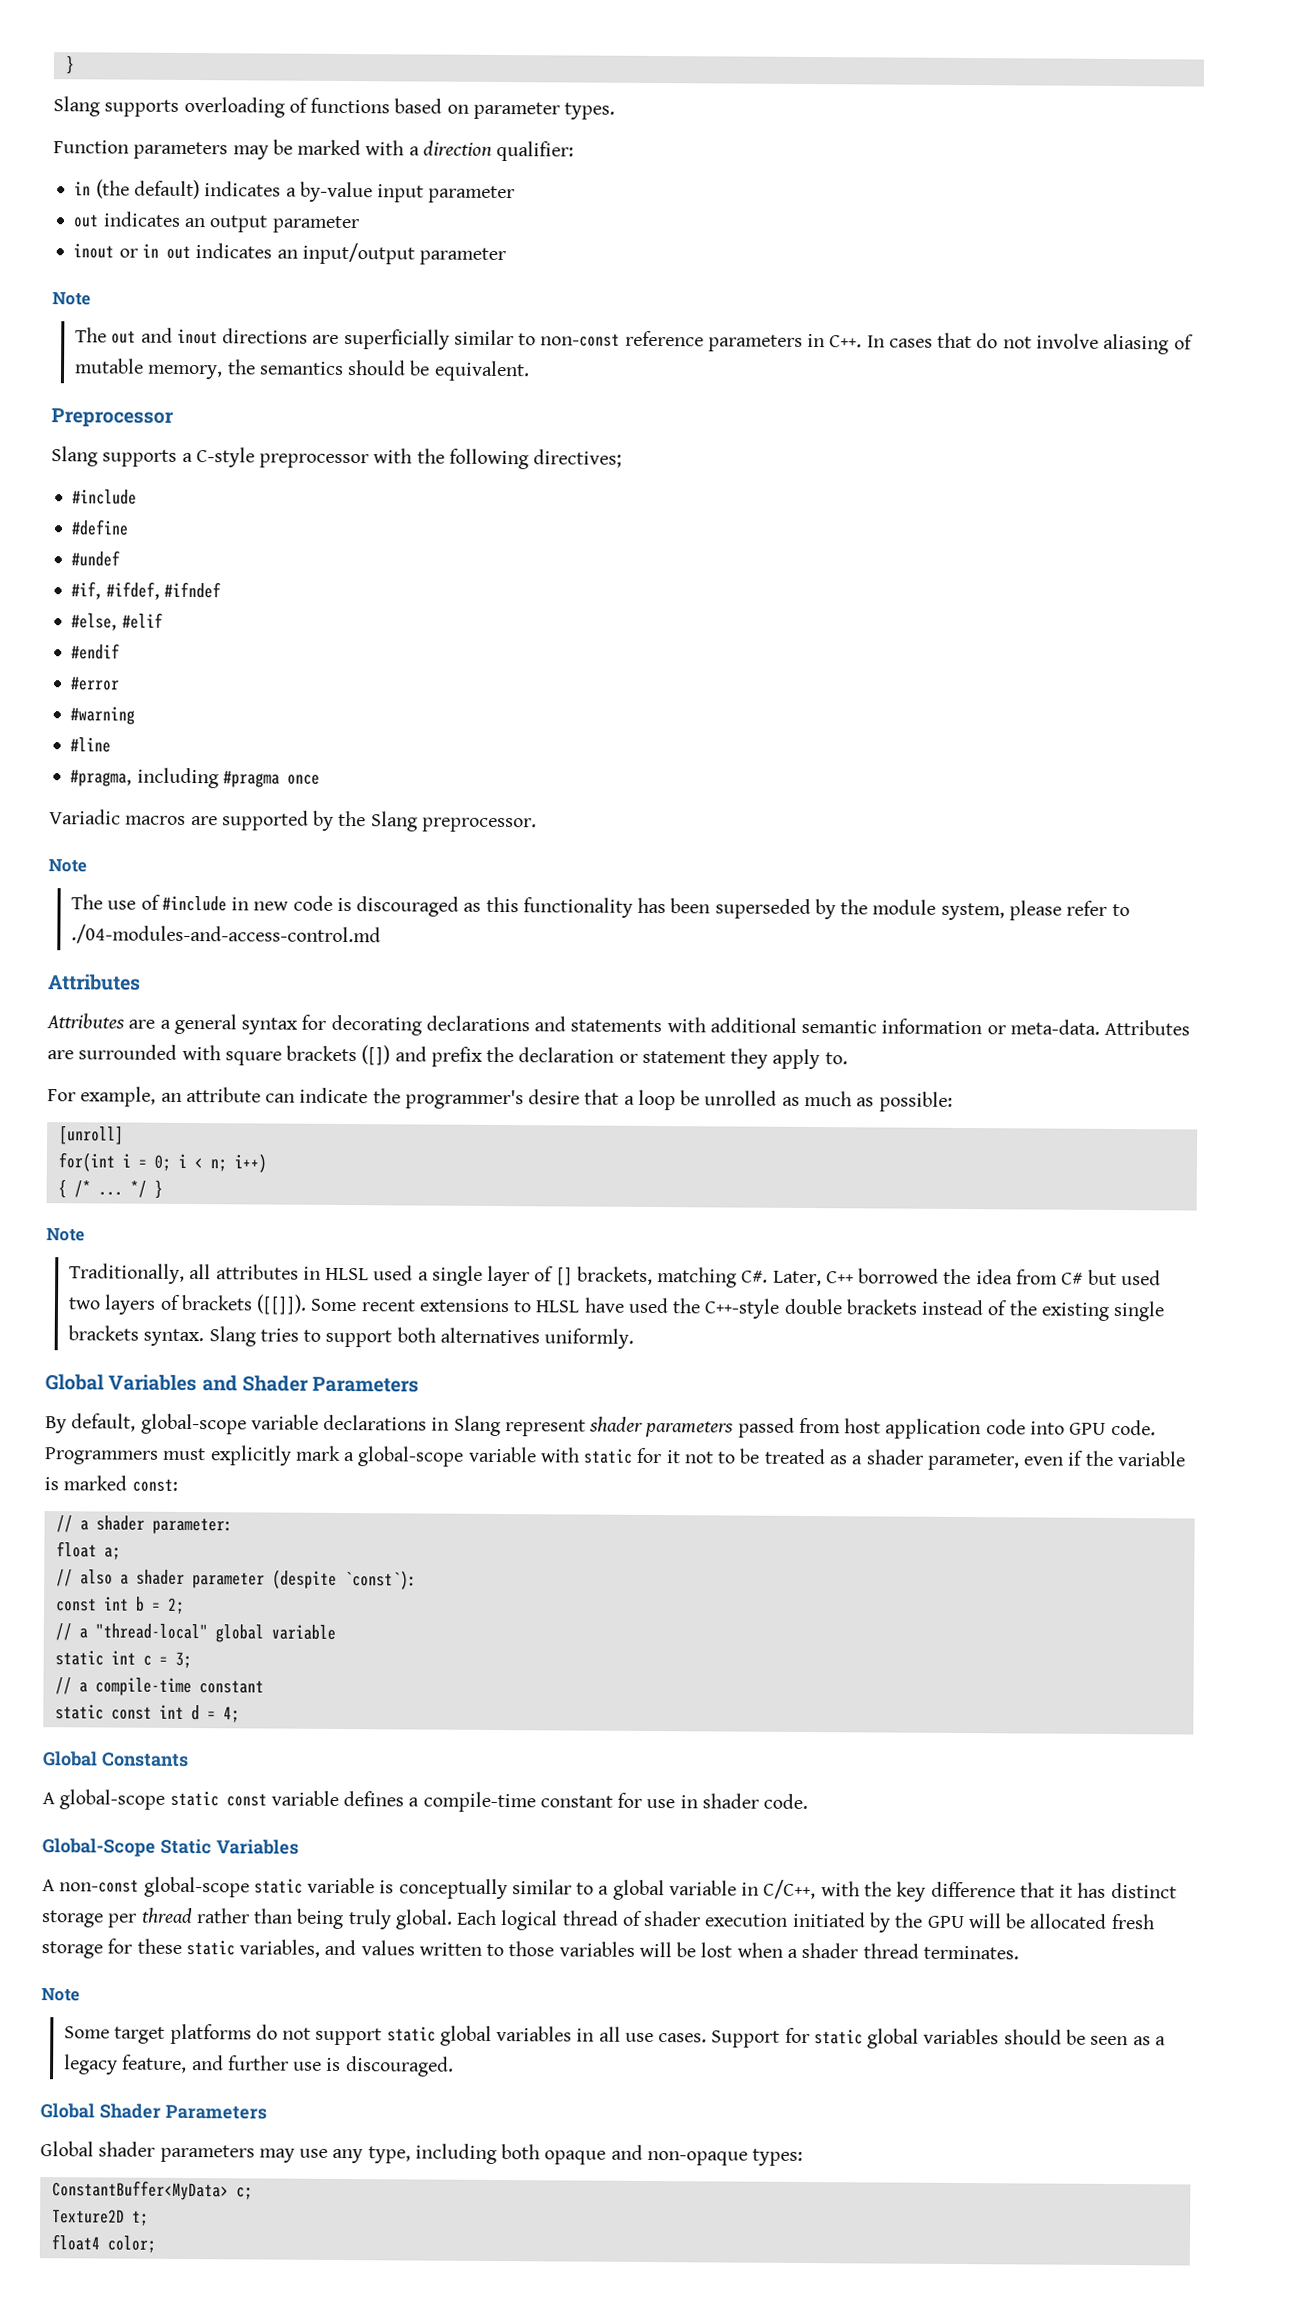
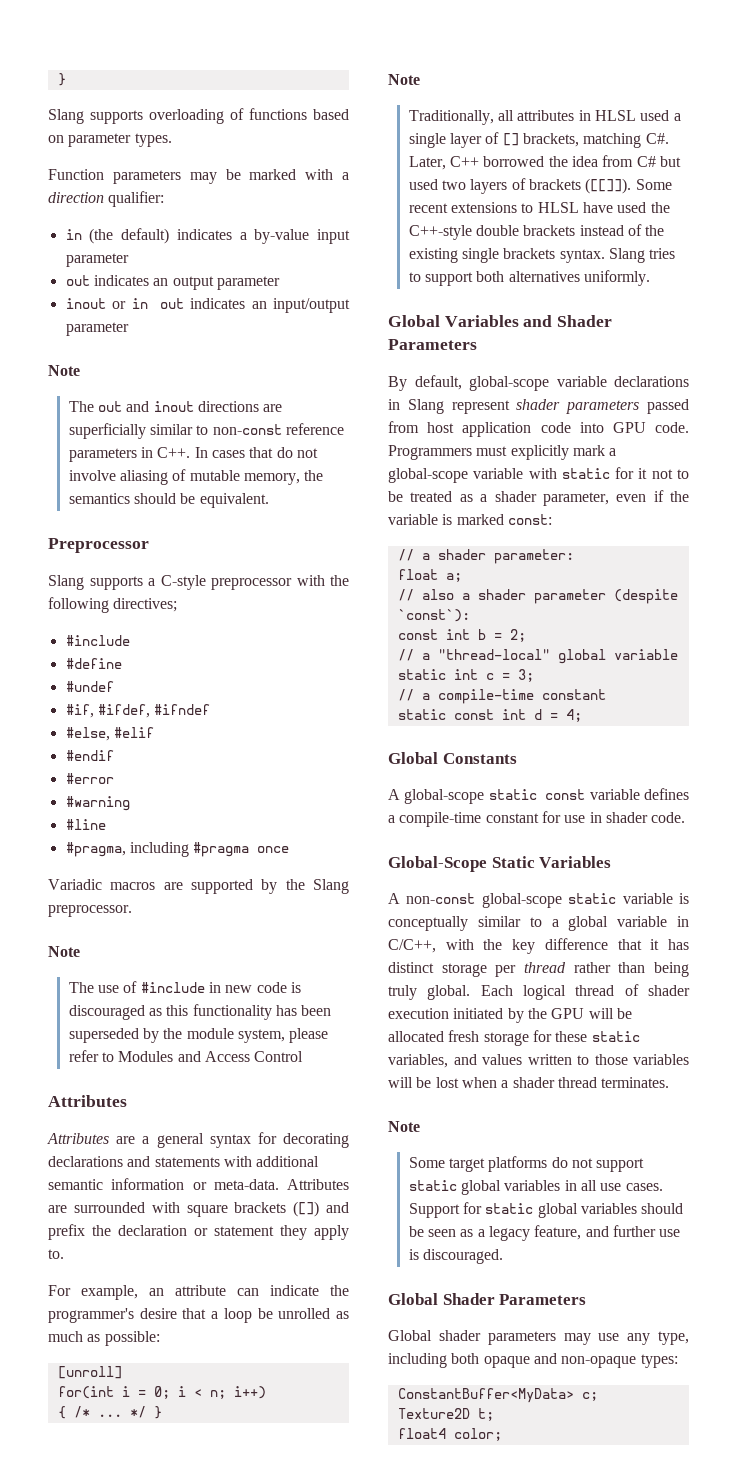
- The use of #include in new code is discouraged as this functionality has been superseded by the module system, please refer to ./04-modules-and-access-control.md
+ The use of #include in new code is discouraged as this functionality has been superseded by the module system, please refer to Modules and Access Control

